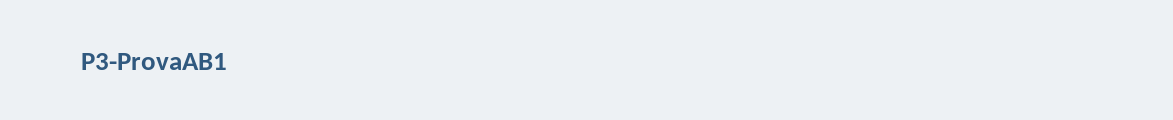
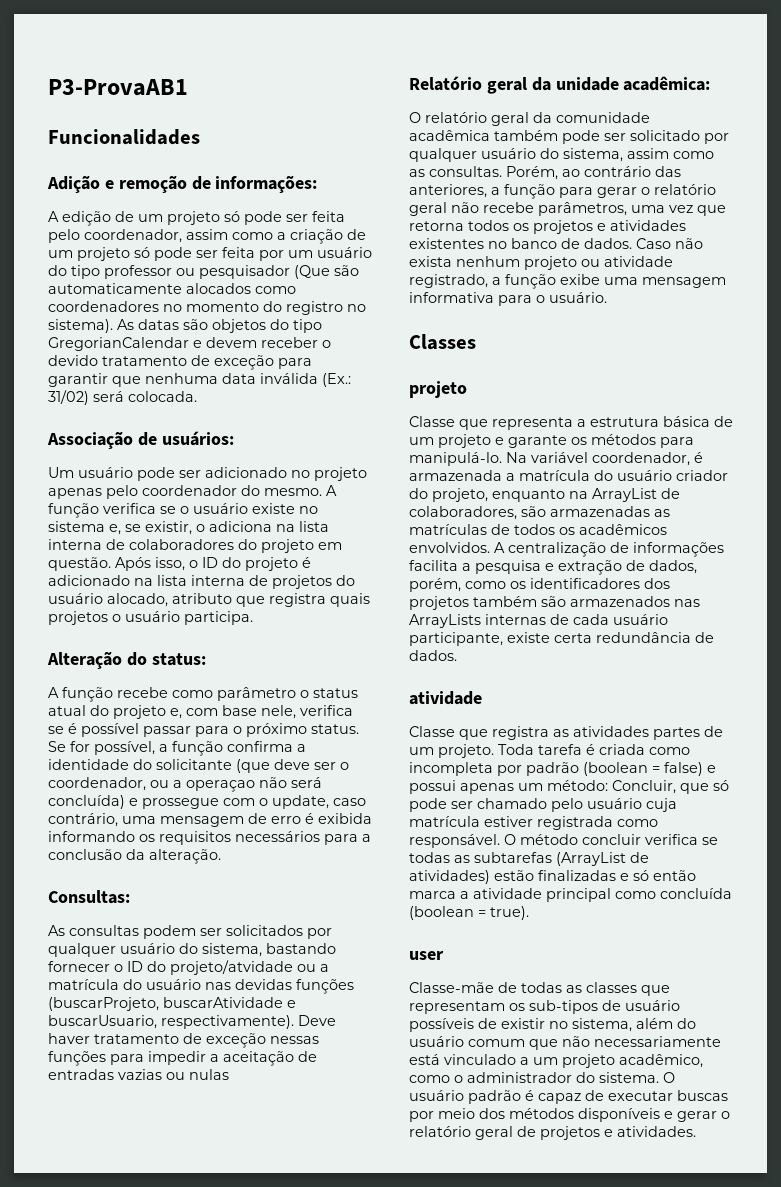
+ Funcionalidades
+ Adição e remoção de informações:
+ A edição de um projeto só pode ser feita pelo coordenador, assim como a criação de um projeto só pode ser feita por um usuário do tipo professor ou pesquisador (Que são automaticamente alocados como coordenadores no momento do registro no sistema). As datas são objetos do tipo GregorianCalendar e devem receber o devido tratamento de exceção para garantir que nenhuma data inválida (Ex.: 31/02) será colocada.
+ Associação de usuários:
+ Um usuário pode ser adicionado no projeto apenas pelo coordenador do mesmo. A função verifica se o usuário existe no sistema e, se existir, o adiciona na lista interna de colaboradores do projeto em questão. Após isso, o ID do projeto é adicionado na lista interna de projetos do usuário alocado, atributo que registra quais projetos o usuário participa.
+ Alteração do status:
+ A função recebe como parâmetro o status atual do projeto e, com base nele, verifica se é possível passar para o próximo status. Se for possível, a função confirma a identidade do solicitante (que deve ser o coordenador, ou a operaçao não será concluída) e prossegue com o update, caso contrário, uma mensagem de erro é exibida informando os requisitos necessários para a conclusão da alteração.
+ Consultas:
+ As consultas podem ser solicitados por qualquer usuário do sistema, bastando fornecer o ID do projeto/atvidade ou a matrícula do usuário nas devidas funções (buscarProjeto, buscarAtividade e buscarUsuario, respectivamente). Deve haver tratamento de exceção nessas funções para impedir a aceitação de entradas vazias ou nulas
+ Relatório geral da unidade acadêmica:
+ O relatório geral da comunidade acadêmica também pode ser solicitado por qualquer usuário do sistema, assim como as consultas. Porém, ao contrário das anteriores, a função para gerar o relatório geral não recebe parâmetros, uma vez que retorna todos os projetos e atividades existentes no banco de dados. Caso não exista nenhum projeto ou atividade registrado, a função exibe uma mensagem informativa para o usuário.
+ Classes
+ projeto
+ Classe que representa a estrutura básica de um projeto e garante os métodos para manipulá-lo. Na variável coordenador, é armazenada a matrícula do usuário criador do projeto, enquanto na ArrayList de colaboradores, são armazenadas as matrículas de todos os acadêmicos envolvidos. A centralização de informações facilita a pesquisa e extração de dados, porém, como os identificadores dos projetos também são armazenados nas ArrayLists internas de cada usuário participante, existe certa redundância de dados.
+ atividade
+ Classe que registra as atividades partes de um projeto. Toda tarefa é criada como incompleta por padrão (boolean = false) e possui apenas um método: Concluir, que só pode ser chamado pelo usuário cuja matrícula estiver registrada como responsável. O método concluir verifica se todas as subtarefas (ArrayList de atividades) estão finalizadas e só então marca a atividade principal como concluída (boolean = true).
+ user
+ Classe-mãe de todas as classes que representam os sub-tipos de usuário possíveis de existir no sistema, além do usuário comum que não necessariamente está vinculado a um projeto acadêmico, como o administrador do sistema. O usuário padrão é capaz de executar buscas por meio dos métodos disponíveis e gerar o relatório geral de projetos e atividades.

